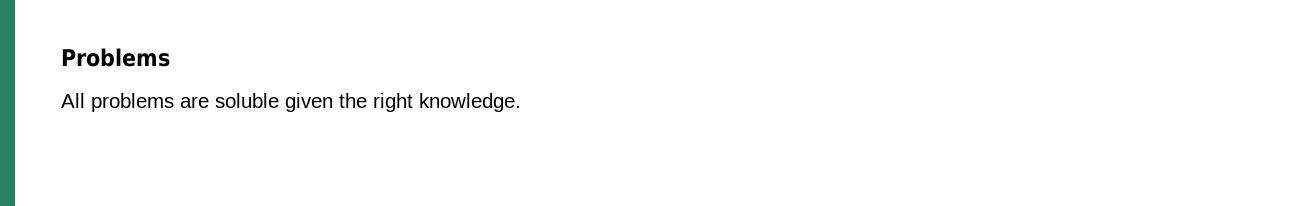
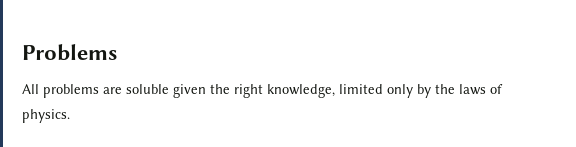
- All problems are soluble given the right knowledge.
+ All problems are soluble given the right knowledge, limited only by the laws of physics.

